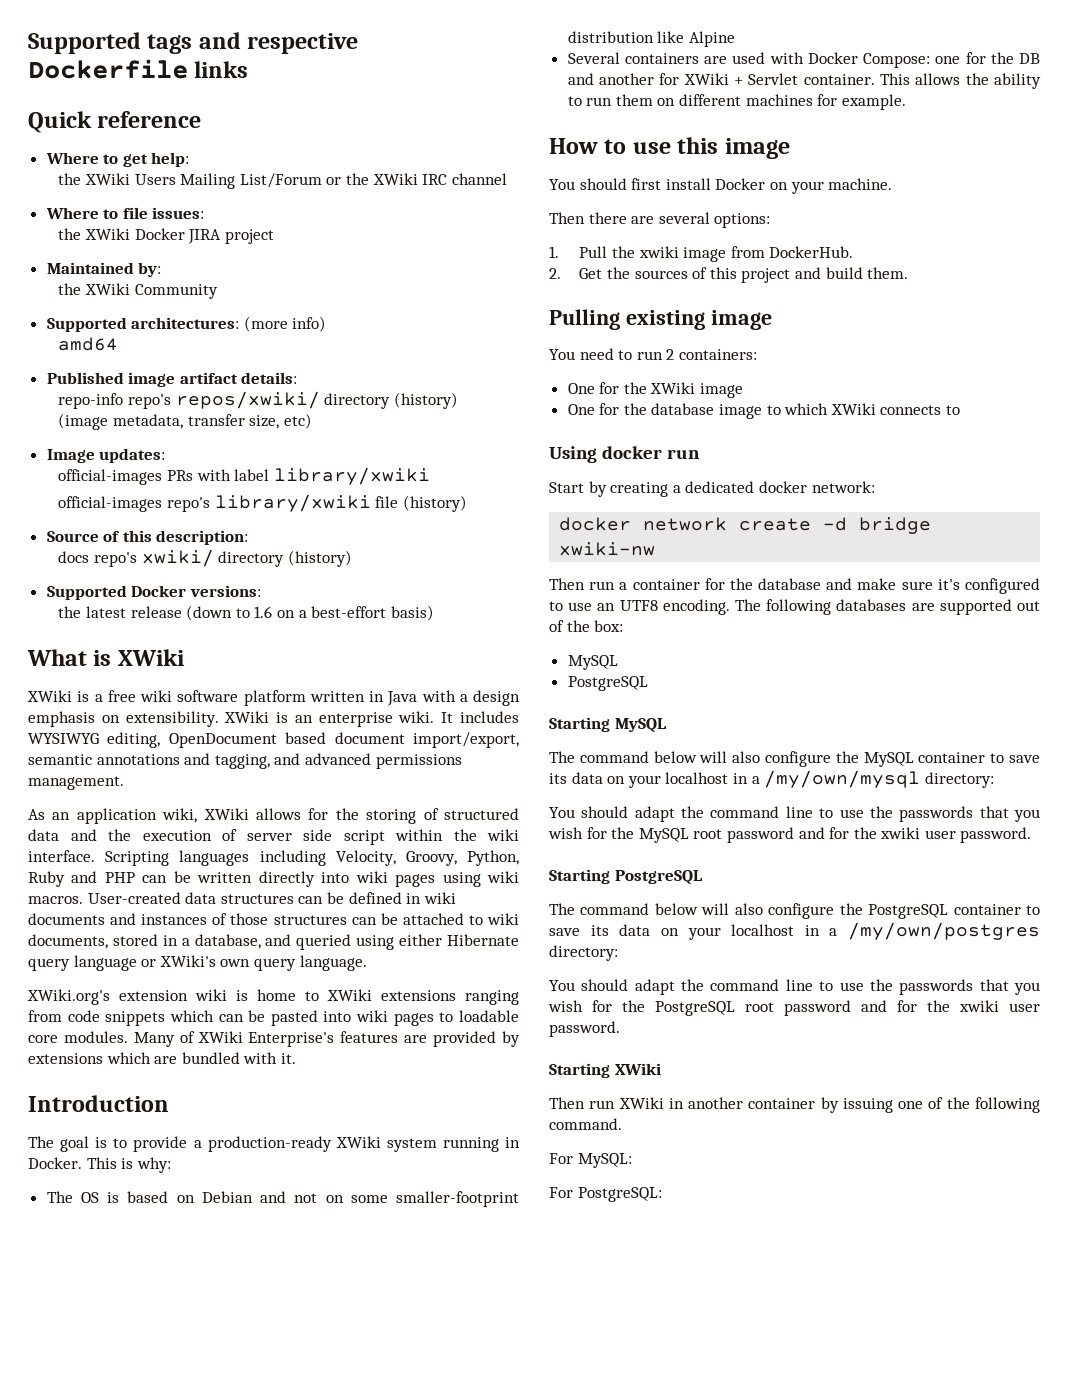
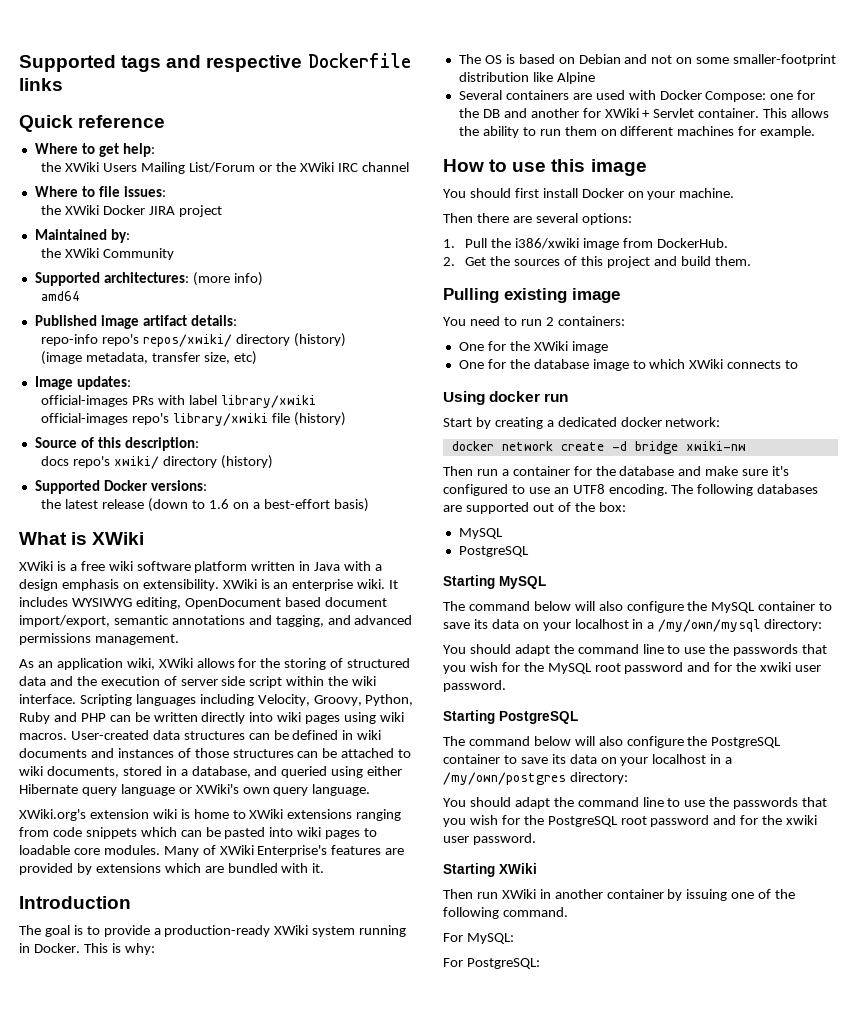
- 1. Pull the xwiki image from DockerHub.
+ 1. Pull the i386/xwiki image from DockerHub.

